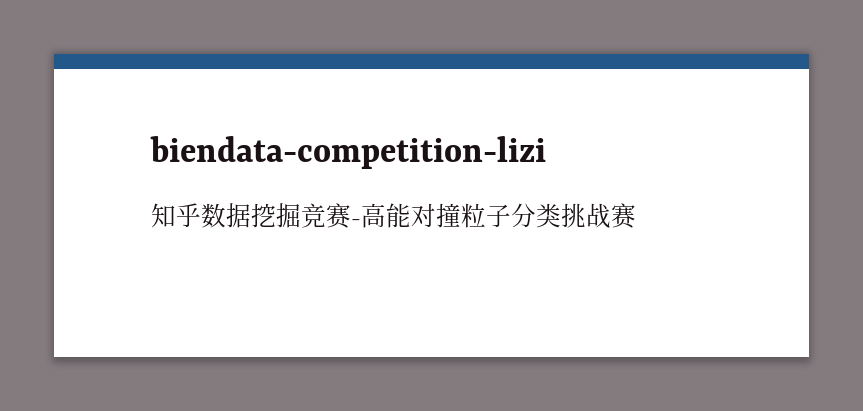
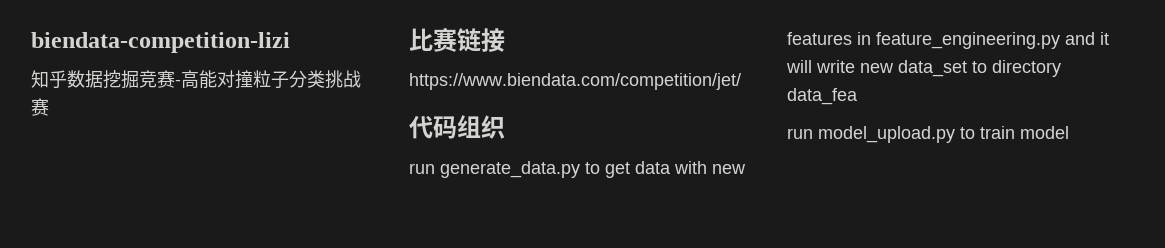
+ 比赛链接
+ https://www.biendata.com/competition/jet/
+ 代码组织
+ run generate_data.py to get data with new features in feature_engineering.py and it will write new data_set to directory data_fea
+ run model_upload.py to train model

